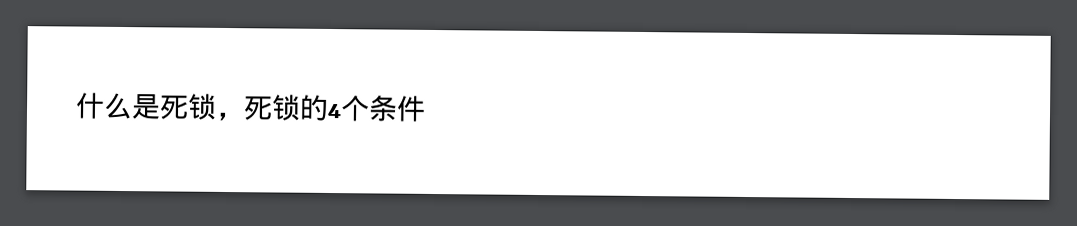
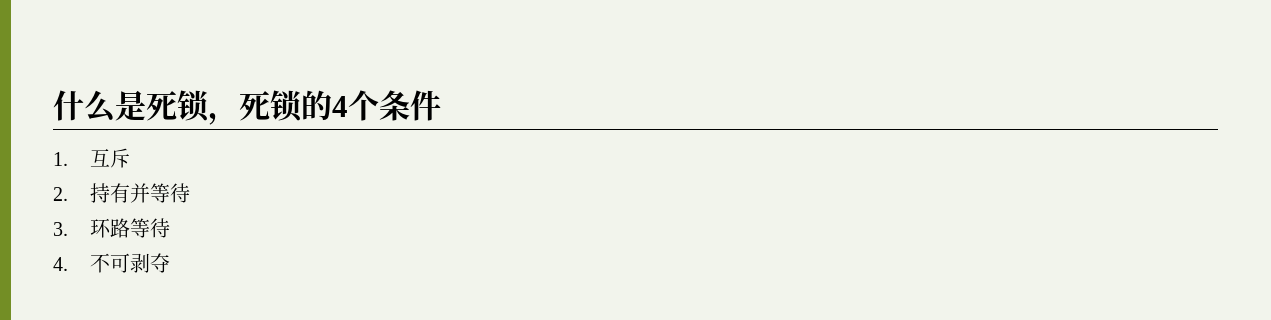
+ 1.互斥
+ 2.持有并等待
+ 3.环路等待
+ 4.不可剥夺

